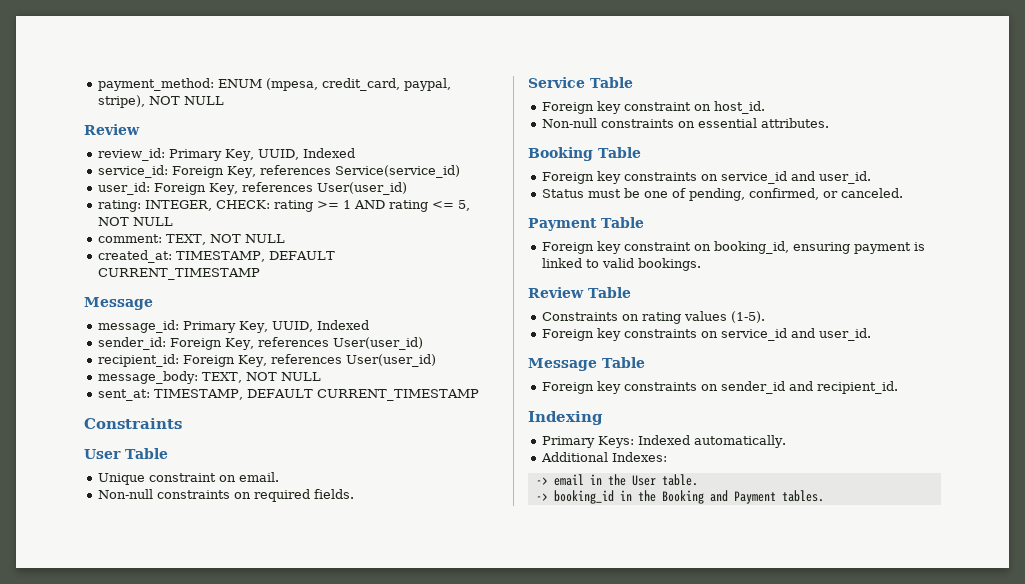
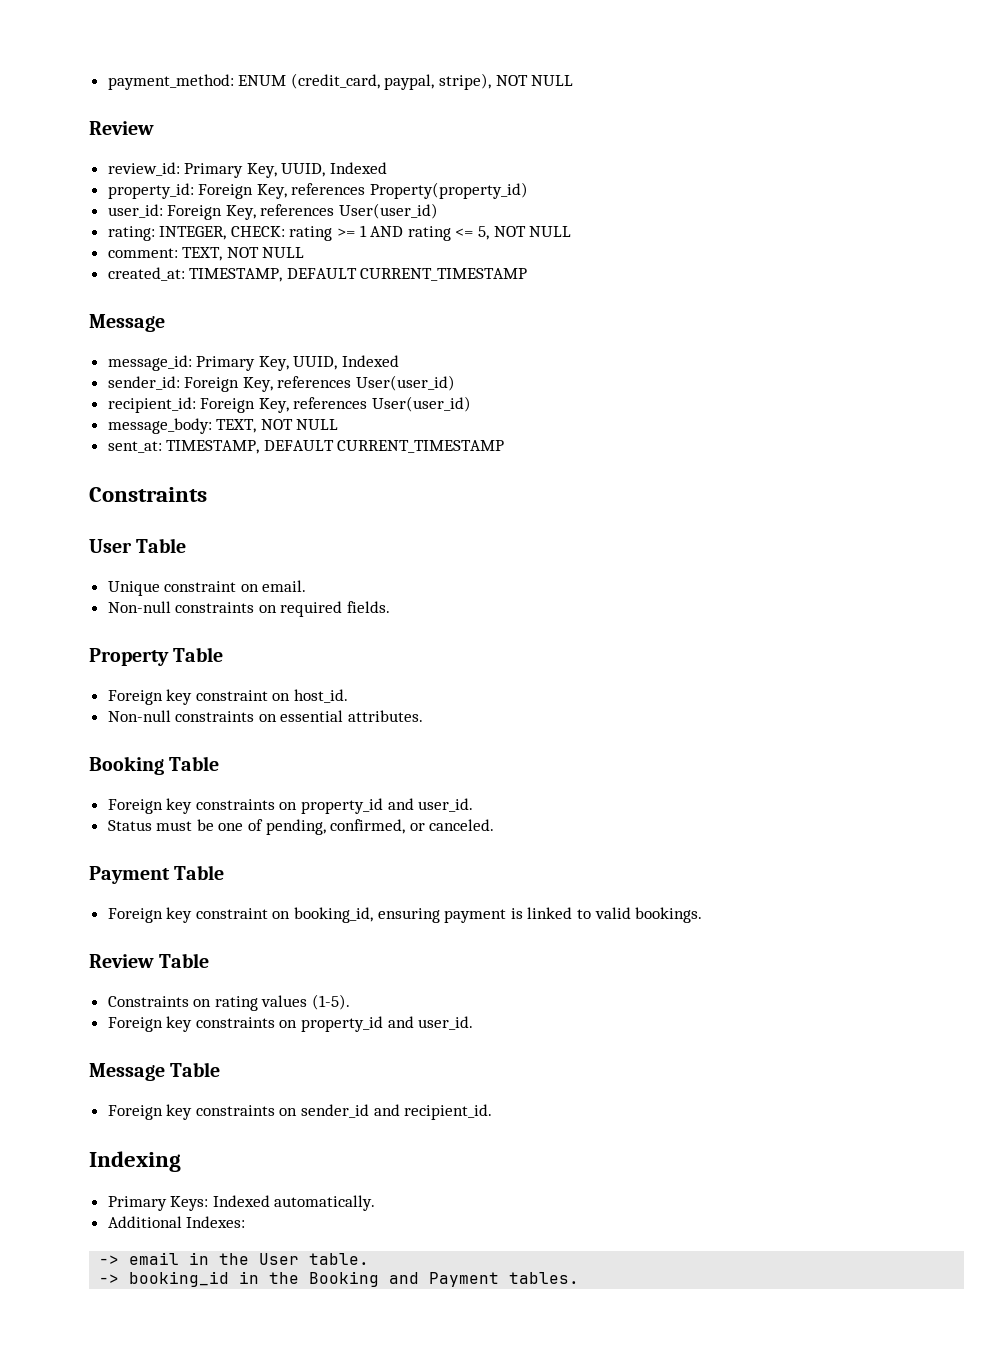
- payment_method: ENUM (mpesa, credit_card, paypal, stripe), NOT NULL
+ payment_method: ENUM (credit_card, paypal, stripe), NOT NULL
- service_id: Foreign Key, references Service(service_id)
+ property_id: Foreign Key, references Property(property_id)
- Service Table
+ Property Table
  Booking Table
- Foreign key constraints on service_id and user_id.
+ Foreign key constraints on property_id and user_id.
  Constraints on rating values (1-5).
- Foreign key constraints on service_id and user_id.
+ Foreign key constraints on property_id and user_id.

